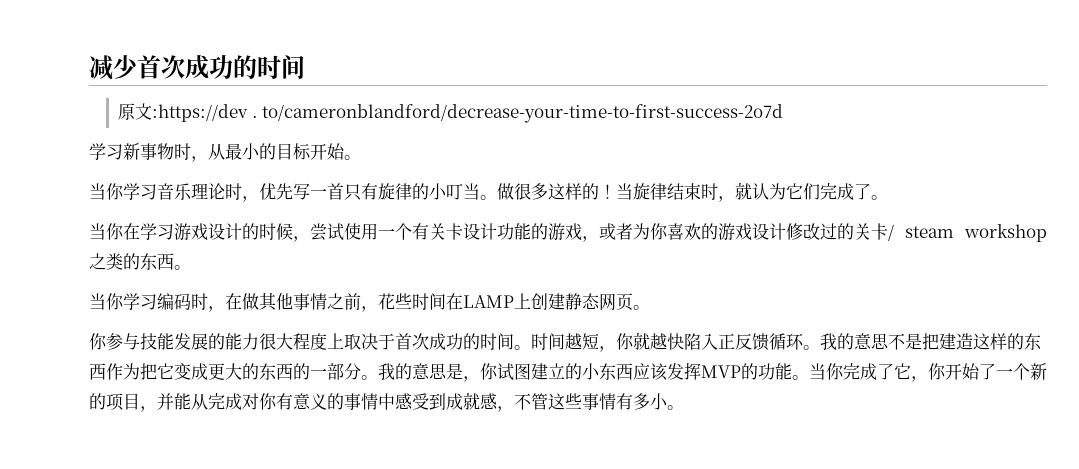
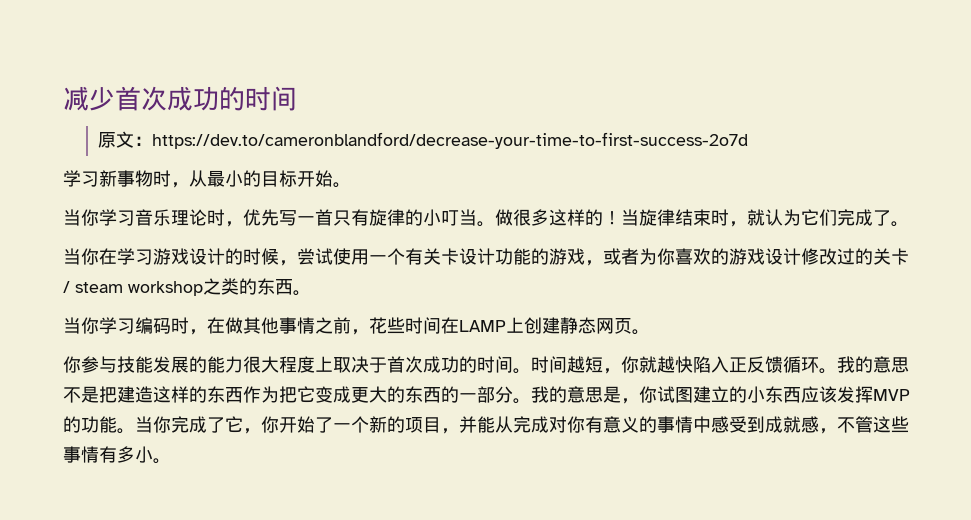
- 原文:https://dev . to/cameronblandford/decrease-your-time-to-first-success-2o7d
+ 原文：https://dev.to/cameronblandford/decrease-your-time-to-first-success-2o7d

